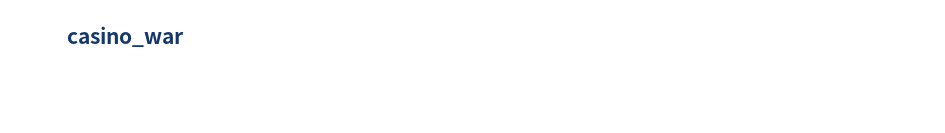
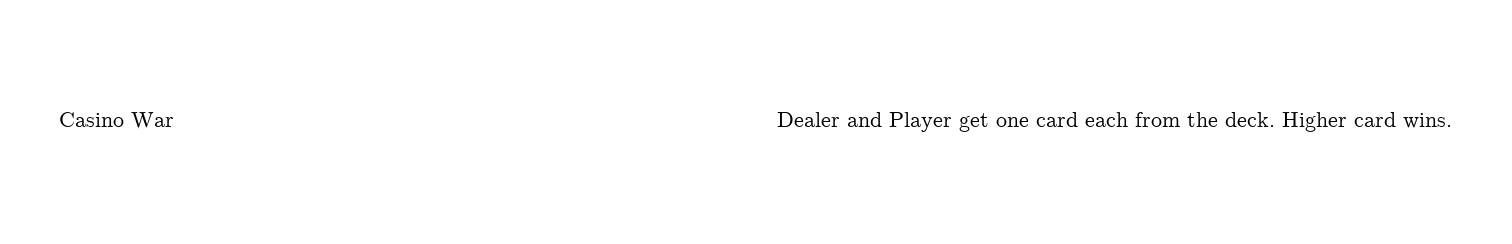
- casino_war
+ Casino War
+ Dealer and Player get one card each from the deck. Higher card wins.

